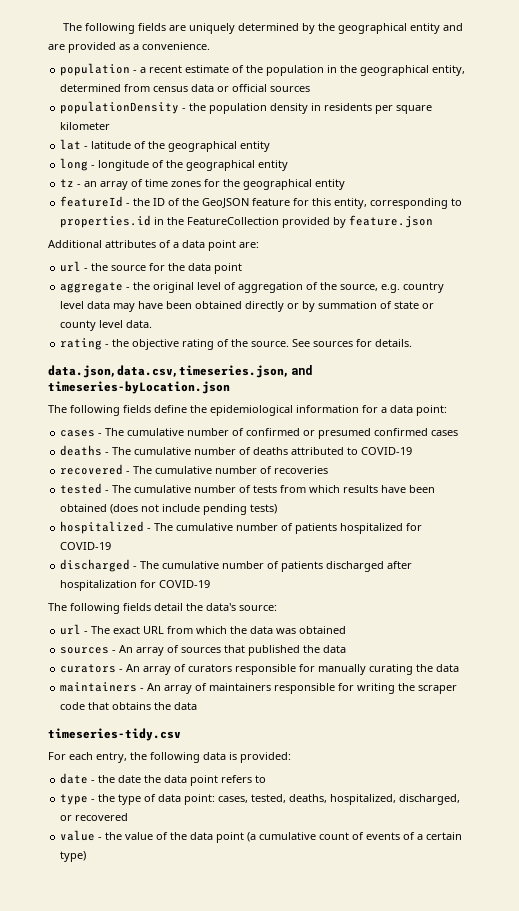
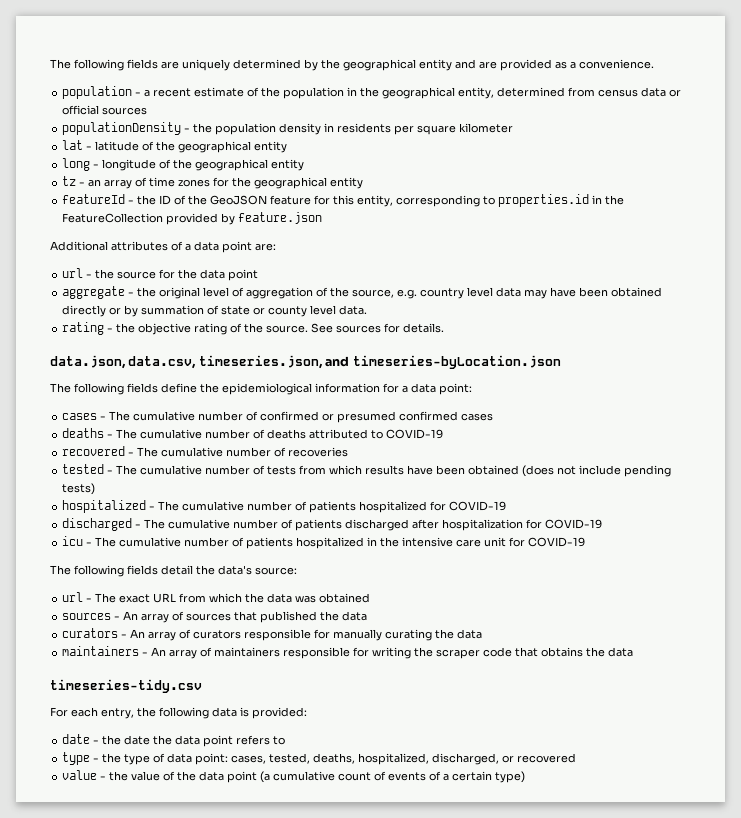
+ icu - The cumulative number of patients hospitalized in the intensive care unit for COVID-19

